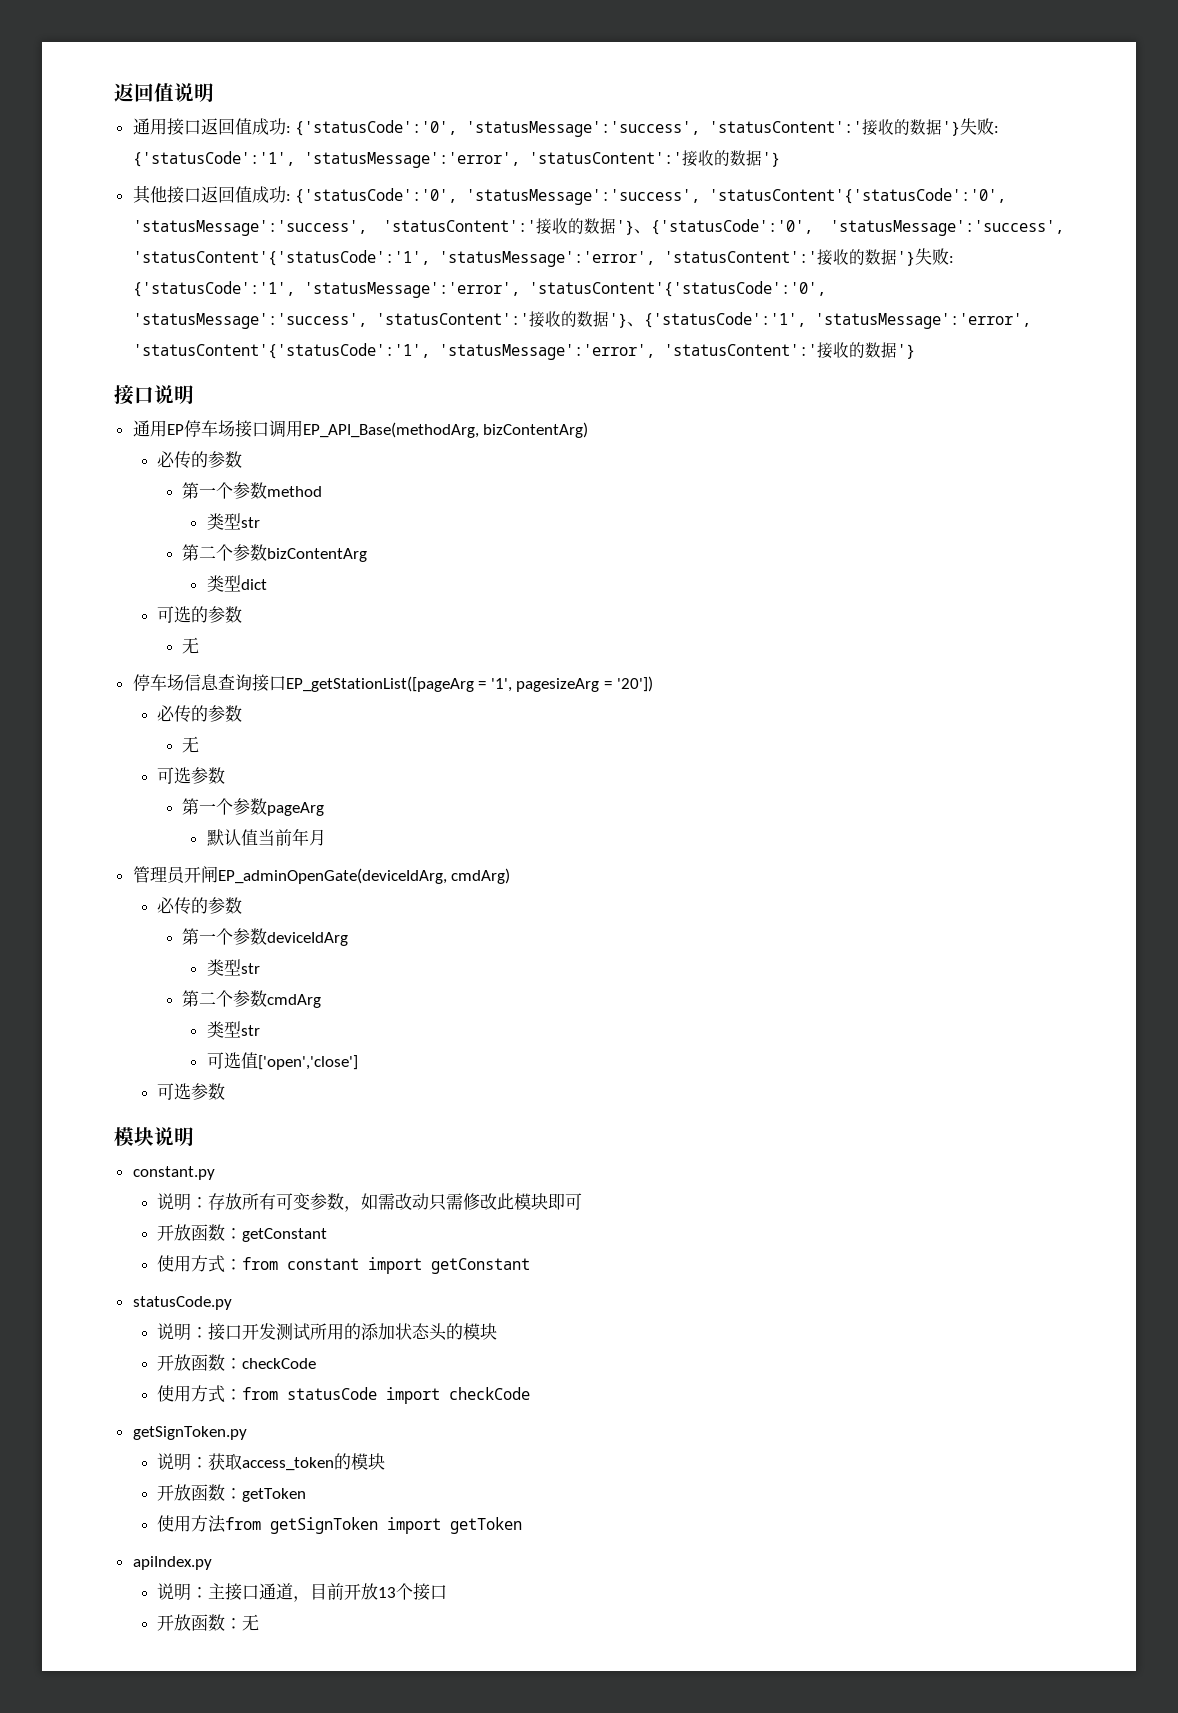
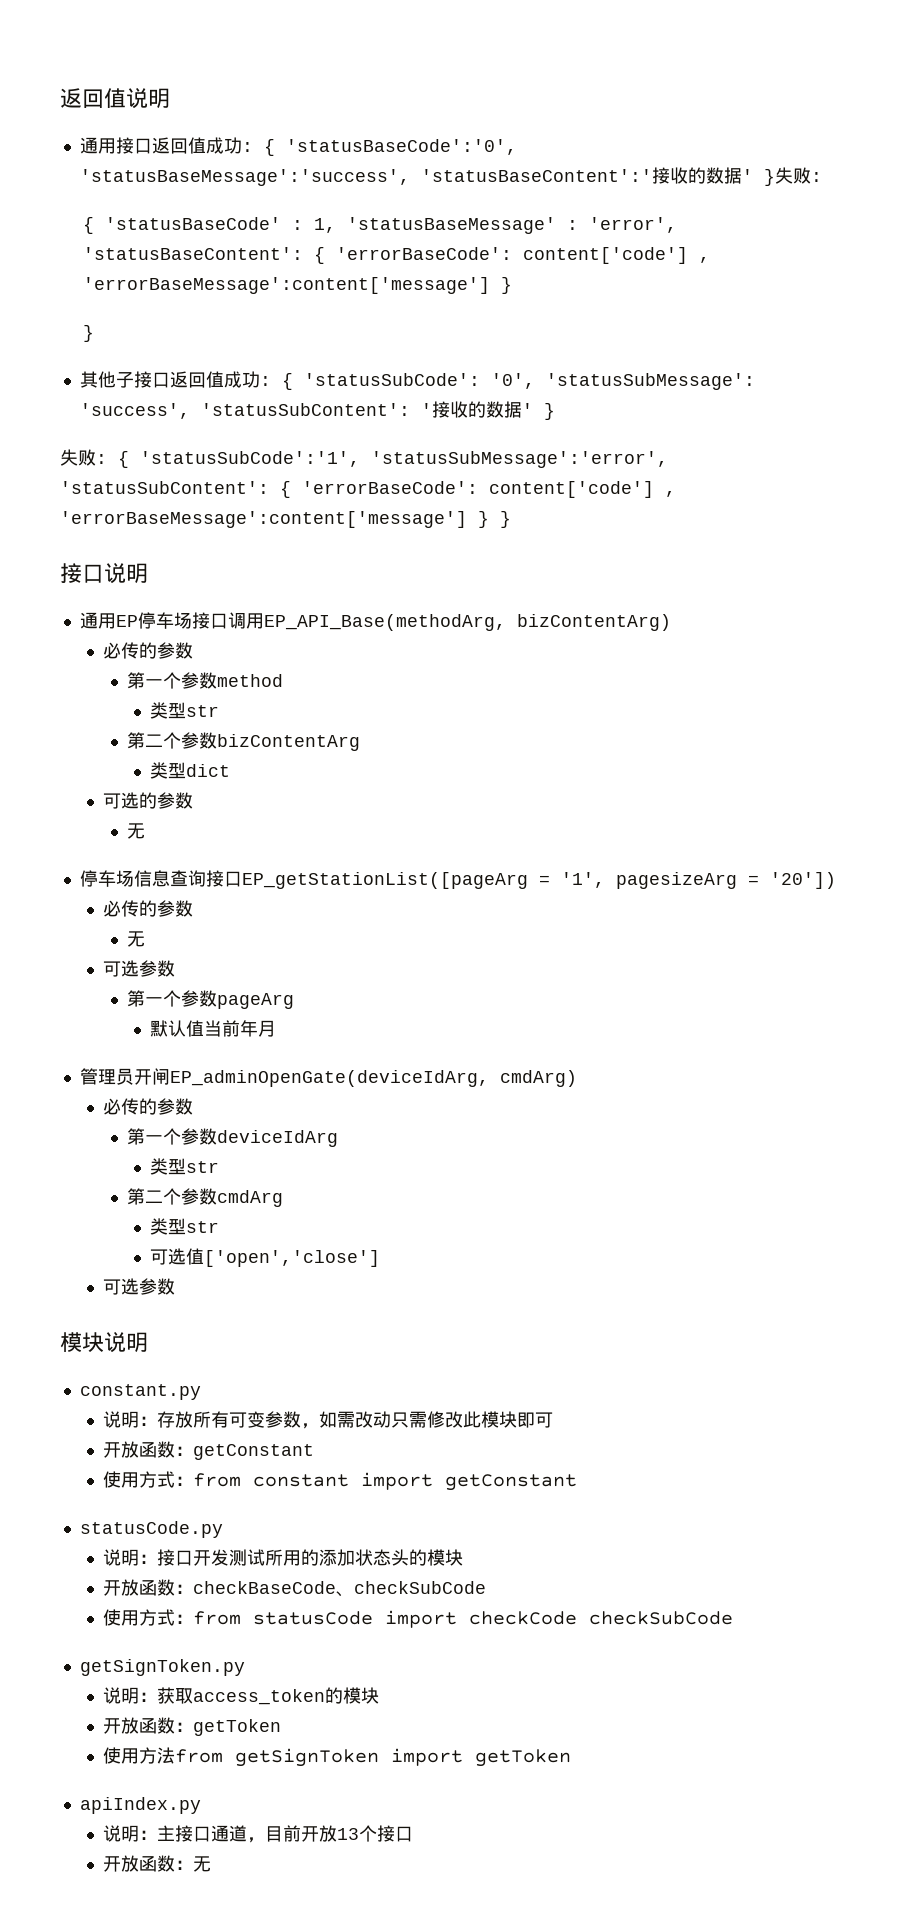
- 通用接口返回值成功: {'statusCode':'0', 'statusMessage':'success', 'statusContent':'接收的数据'}失败: {'statusCode':'1', 'statusMessage':'error', 'statusContent':'接收的数据'}
+ 通用接口返回值成功: { 'statusBaseCode':'0', 'statusBaseMessage':'success', 'statusBaseContent':'接收的数据' }失败:
+ { 'statusBaseCode' : 1, 'statusBaseMessage' : 'error', 'statusBaseContent': { 'errorBaseCode': content['code'] , 'errorBaseMessage':content['message'] }
+ }
- 其他接口返回值成功: {'statusCode':'0', 'statusMessage':'success', 'statusContent'{'statusCode':'0', 'statusMessage':'success', 'statusContent':'接收的数据'}、{'statusCode':'0', 'statusMessage':'success', 'statusContent'{'statusCode':'1', 'statusMessage':'error', 'statusContent':'接收的数据'}失败: {'statusCode':'1', 'statusMessage':'error', 'statusContent'{'statusCode':'0', 'statusMessage':'success', 'statusContent':'接收的数据'}、{'statusCode':'1', 'statusMessage':'error', 'statusContent'{'statusCode':'1', 'statusMessage':'error', 'statusContent':'接收的数据'}
+ 其他子接口返回值成功: { 'statusSubCode': '0', 'statusSubMessage': 'success', 'statusSubContent': '接收的数据' }
+ 失败: { 'statusSubCode':'1', 'statusSubMessage':'error', 'statusSubContent': { 'errorBaseCode': content['code'] , 'errorBaseMessage':content['message'] } }
- 开放函数：checkCode
+ 开放函数：checkBaseCode、checkSubCode
- 使用方式：from statusCode import checkCode
+ 使用方式：from statusCode import checkCode checkSubCode

